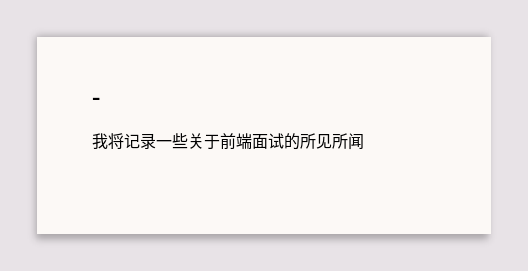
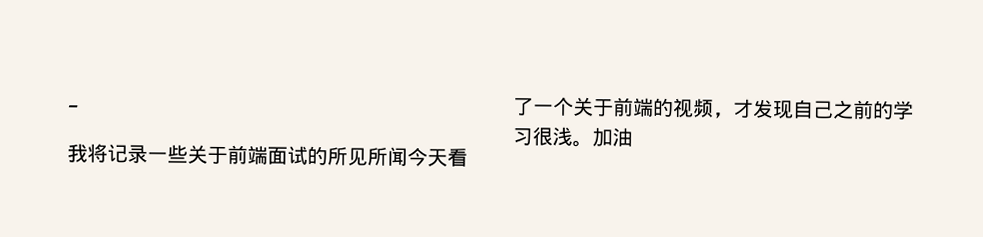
- 我将记录一些关于前端面试的所见所闻
+ 我将记录一些关于前端面试的所见所闻今天看了一个关于前端的视频，才发现自己之前的学习很浅。加油

